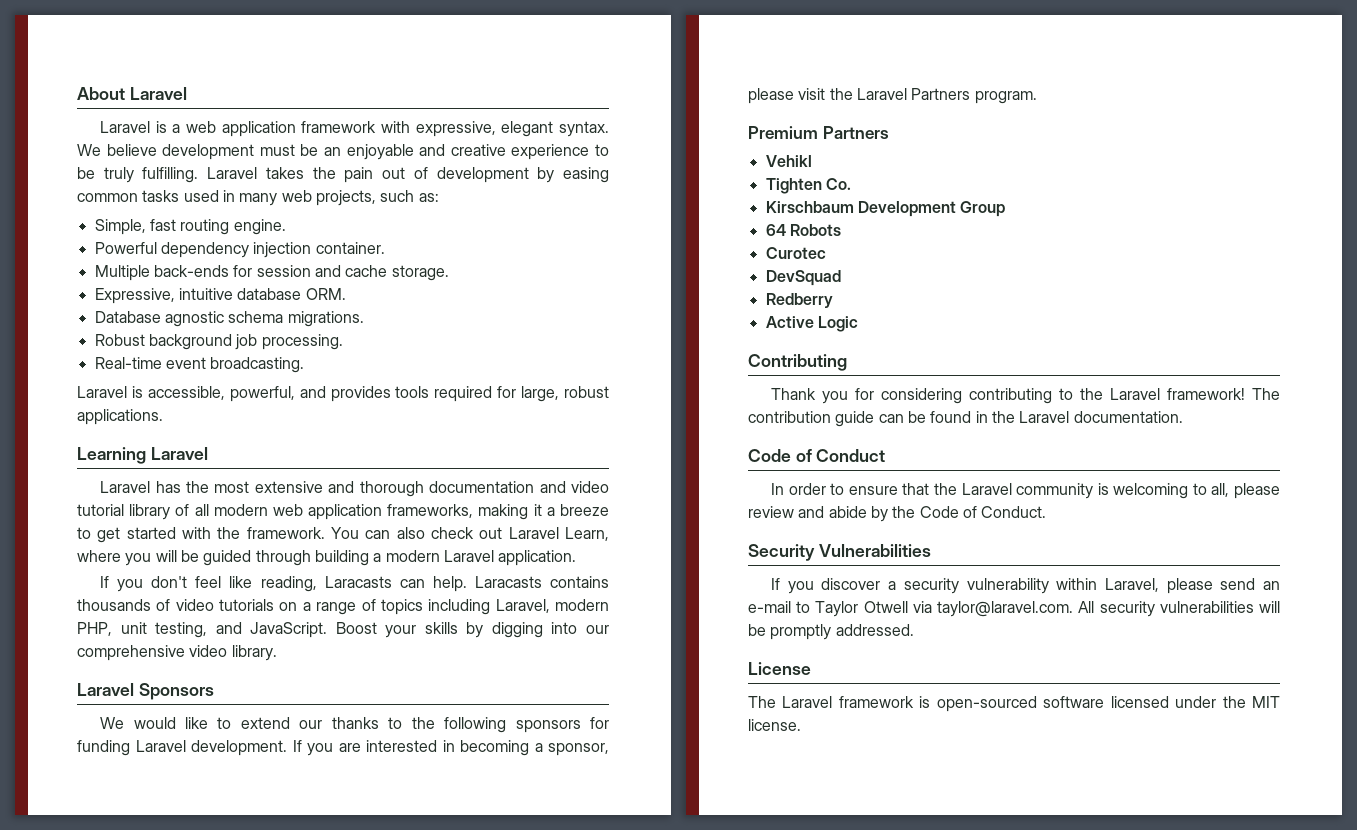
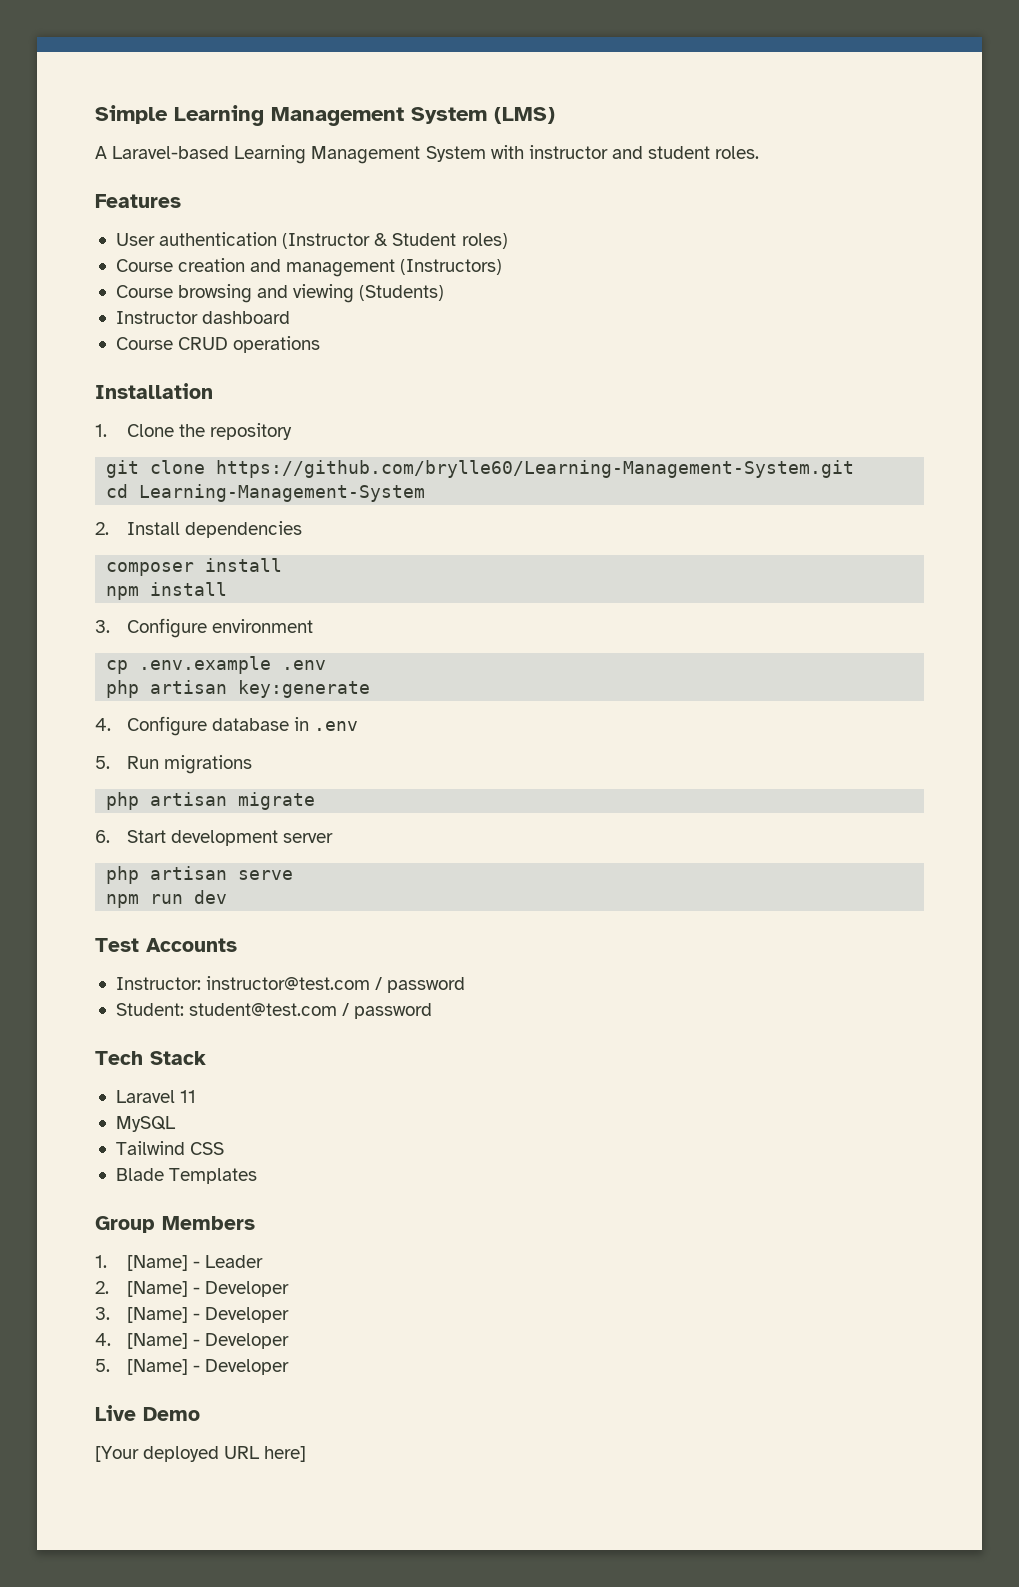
- About Laravel
- Laravel is a web application framework with expressive, elegant syntax. We believe development must be an enjoyable and creative experience to be truly fulfilling. Laravel takes the pain out of development by easing common tasks used in many web projects, such as:
- Simple, fast routing engine.
- Powerful dependency injection container.
- Multiple back-ends for session and cache storage.
- Expressive, intuitive database ORM.
- Database agnostic schema migrations.
- Robust background job processing.
- Real-time event broadcasting.
- Laravel is accessible, powerful, and provides tools required for large, robust applications.
- Learning Laravel
- Laravel has the most extensive and thorough documentation and video tutorial library of all modern web application frameworks, making it a breeze to get started with the framework. You can also check out Laravel Learn, where you will be guided through building a modern Laravel application.
- If you don't feel like reading, Laracasts can help. Laracasts contains thousands of video tutorials on a range of topics including Laravel, modern PHP, unit testing, and JavaScript. Boost your skills by digging into our comprehensive video library.
- Laravel Sponsors
- We would like to extend our thanks to the following sponsors for funding Laravel development. If you are interested in becoming a sponsor, please visit the Laravel Partners program.
- Premium Partners
- Vehikl
- Tighten Co.
- Kirschbaum Development Group
- 64 Robots
- Curotec
- DevSquad
- Redberry
- Active Logic
- Contributing
- Thank you for considering contributing to the Laravel framework! The contribution guide can be found in the Laravel documentation.
- Code of Conduct
- In order to ensure that the Laravel community is welcoming to all, please review and abide by the Code of Conduct.
- Security Vulnerabilities
- If you discover a security vulnerability within Laravel, please send an e-mail to Taylor Otwell via taylor@laravel.com. All security vulnerabilities will be promptly addressed.
- License
- The Laravel framework is open-sourced software licensed under the MIT license.
+ Simple Learning Management System (LMS)
+ A Laravel-based Learning Management System with instructor and student roles.
+ Features
+ User authentication (Instructor & Student roles)
+ Course creation and management (Instructors)
+ Course browsing and viewing (Students)
+ Instructor dashboard
+ Course CRUD operations
+ Installation
+ 1. Clone the repository
+ git clone https://github.com/brylle60/Learning-Management-System.git
+ cd Learning-Management-System
+ 2. Install dependencies
+ composer install
+ npm install
+ 3. Configure environment
+ cp .env.example .env
+ php artisan key:generate
+ 4. Configure database in .env
+ 5. Run migrations
+ php artisan migrate
+ 6. Start development server
+ php artisan serve
+ npm run dev
+ Test Accounts
+ Instructor: instructor@test.com / password
+ Student: student@test.com / password
+ Tech Stack
+ Laravel 11
+ MySQL
+ Tailwind CSS
+ Blade Templates
+ Group Members
+ 1. [Name] - Leader
+ 2. [Name] - Developer
+ 3. [Name] - Developer
+ 4. [Name] - Developer
+ 5. [Name] - Developer
+ Live Demo
+ [Your deployed URL here]

